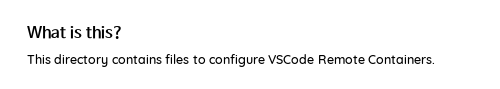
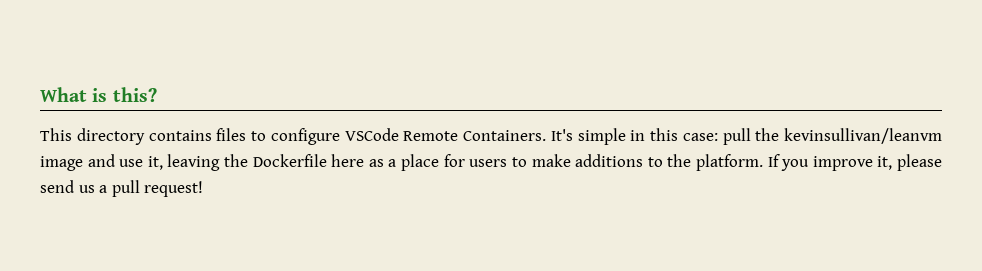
+ It's simple in this case: pull the kevinsullivan/leanvm image and use it, leaving the Dockerfile here as a place for users to make additions to the platform. If you improve it, please send us a pull request!

